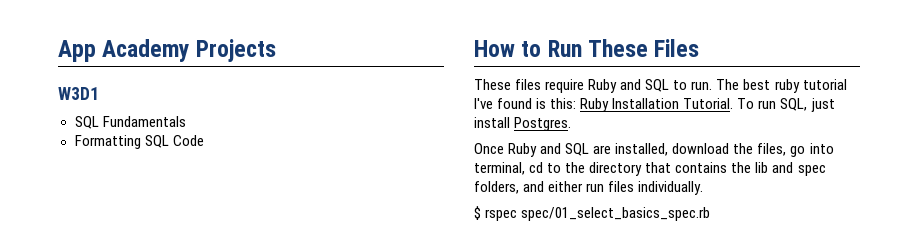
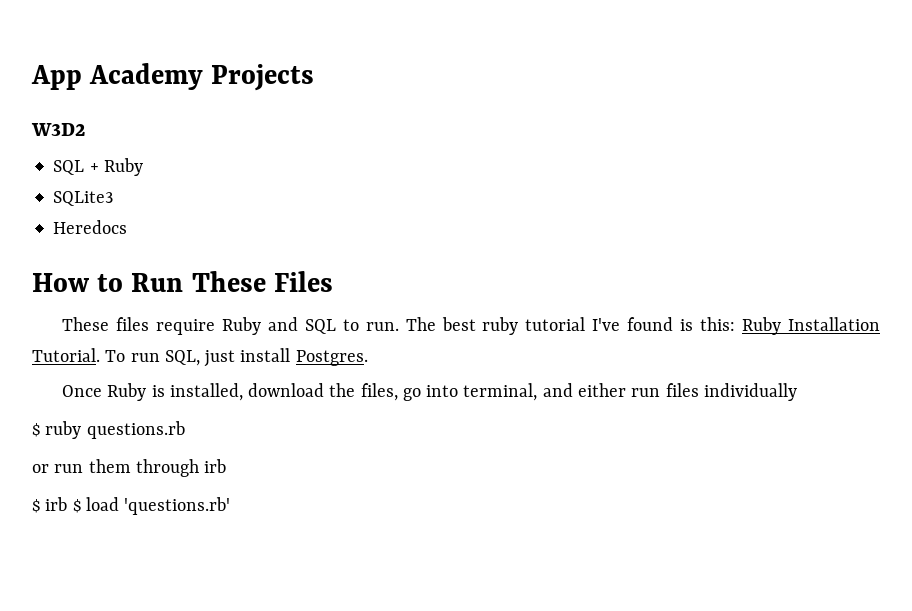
- W3D1
- SQL Fundamentals
- Formatting SQL Code
+ W3D2
+ SQL + Ruby
+ SQLite3
+ Heredocs
- Once Ruby and SQL are installed, download the files, go into terminal, cd to the directory that contains the lib and spec folders, and either run files individually.
- $ rspec spec/01_select_basics_spec.rb
+ Once Ruby is installed, download the files, go into terminal, and either run files individually
+ $ ruby questions.rb
+ or run them through irb
+ $ irb $ load 'questions.rb'

